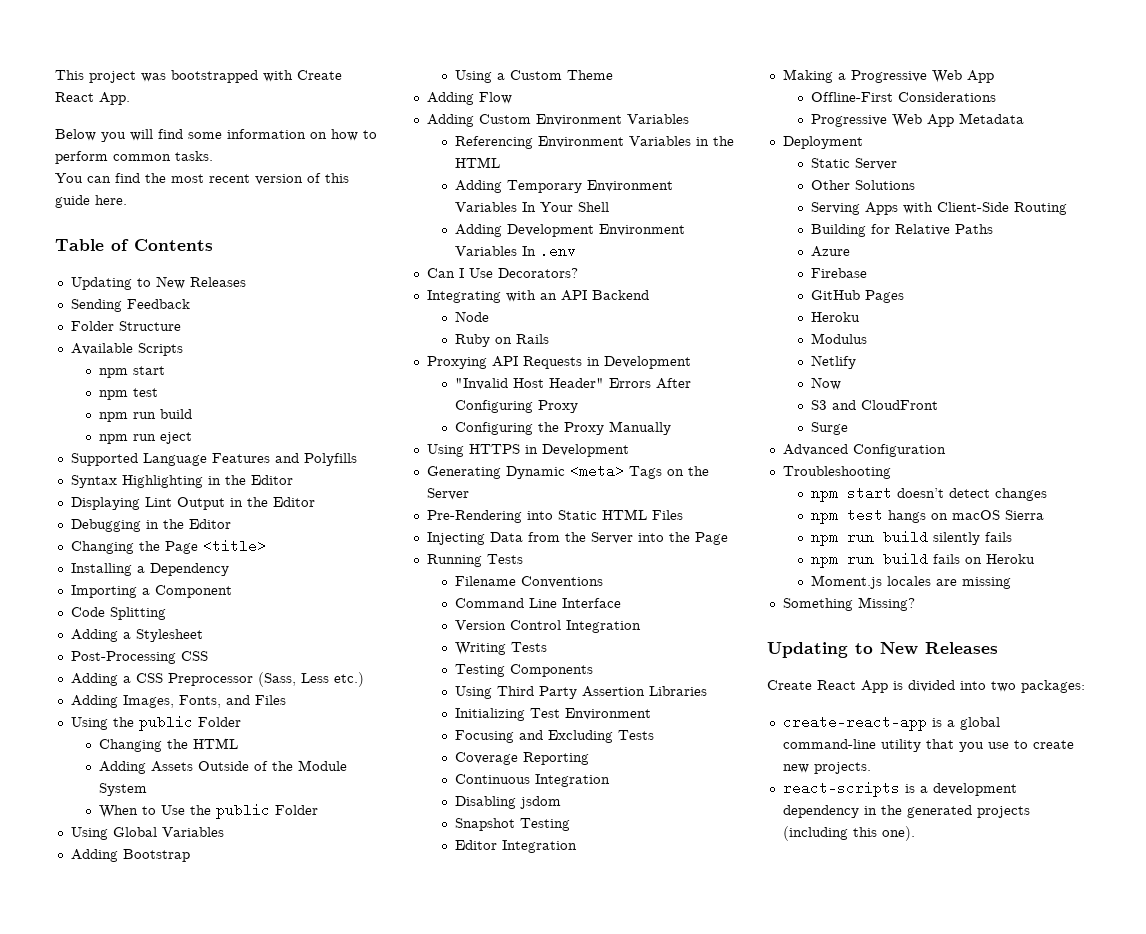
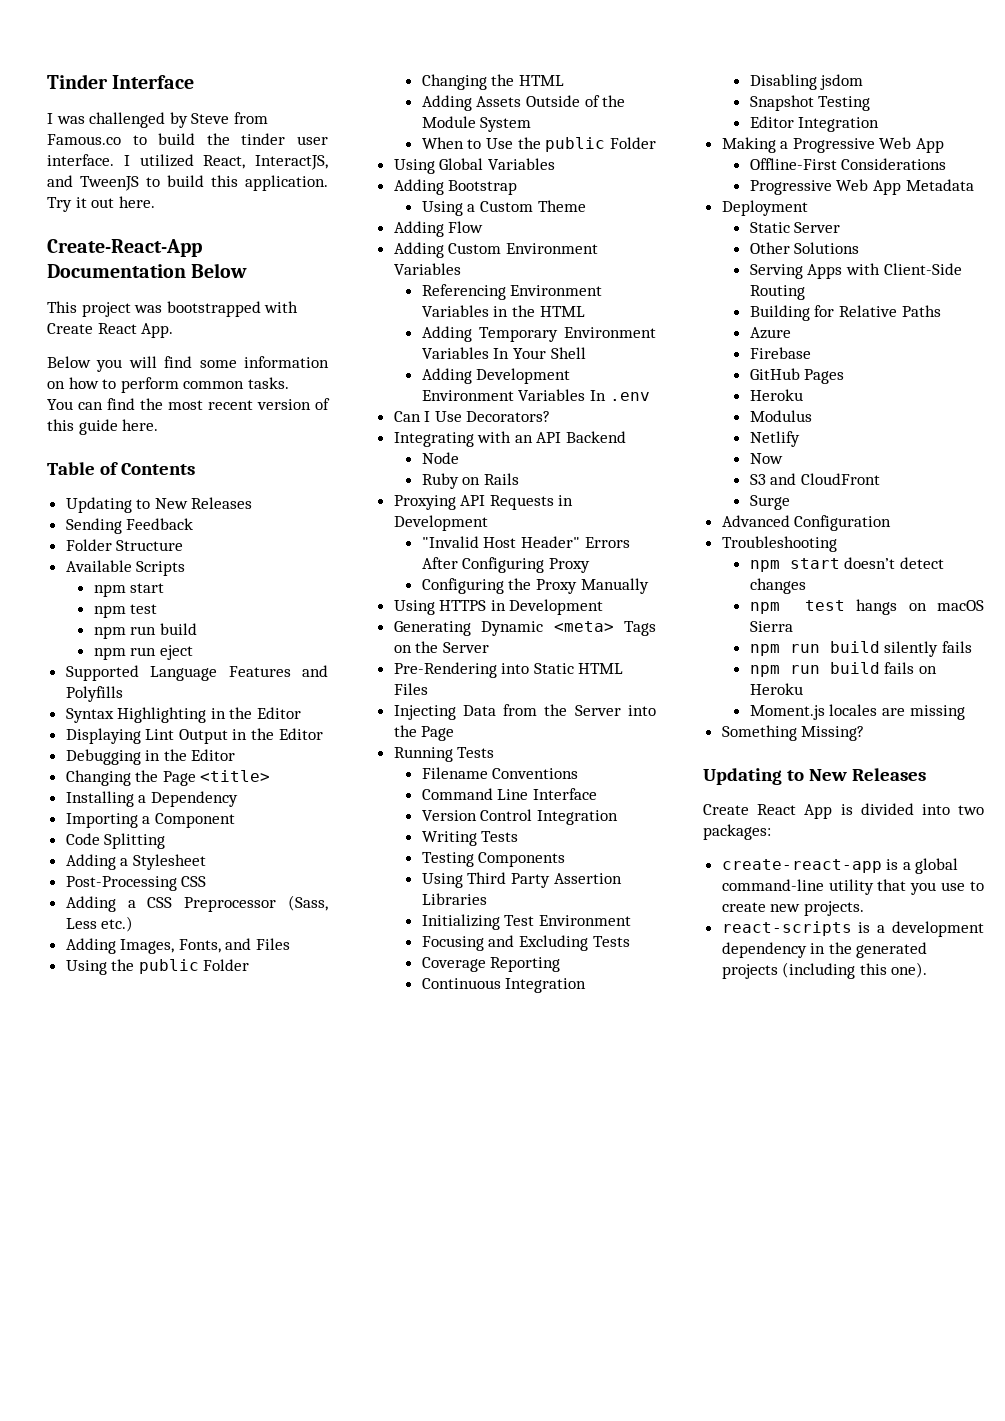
+ Tinder Interface
+ I was challenged by Steve from Famous.co to build the tinder user interface. I utilized React, InteractJS, and TweenJS to build this application. Try it out here.
+ Create-React-App Documentation Below

